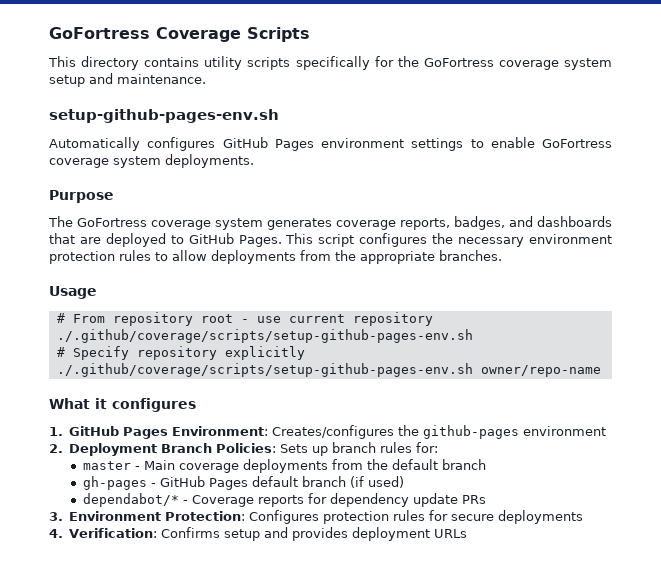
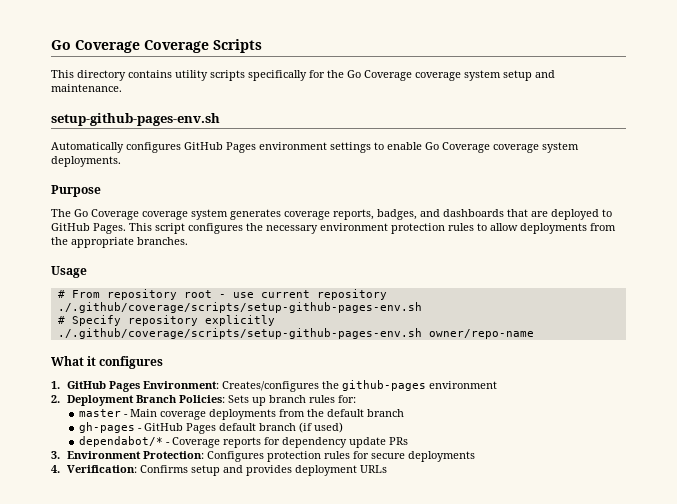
- GoFortress Coverage Scripts
+ Go Coverage Coverage Scripts
- This directory contains utility scripts specifically for the GoFortress coverage system setup and maintenance.
+ This directory contains utility scripts specifically for the Go Coverage coverage system setup and maintenance.
- Automatically configures GitHub Pages environment settings to enable GoFortress coverage system deployments.
+ Automatically configures GitHub Pages environment settings to enable Go Coverage coverage system deployments.
- The GoFortress coverage system generates coverage reports, badges, and dashboards that are deployed to GitHub Pages.
+ The Go Coverage coverage system generates coverage reports, badges, and dashboards that are deployed to GitHub Pages.

